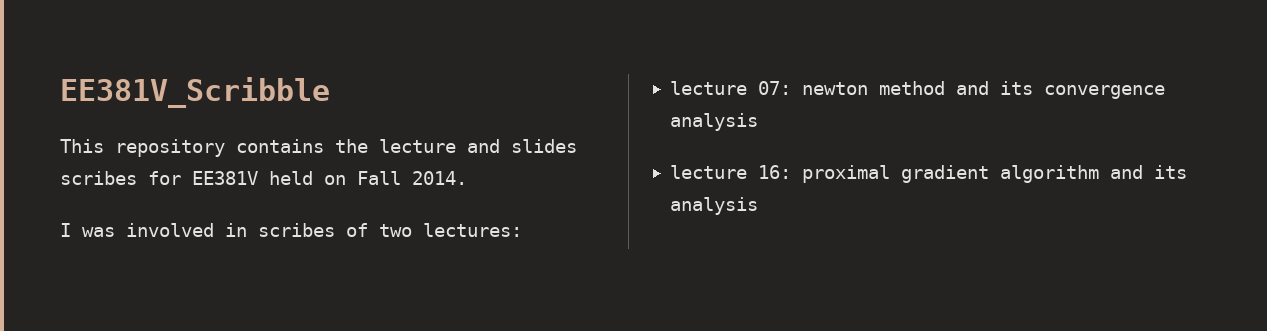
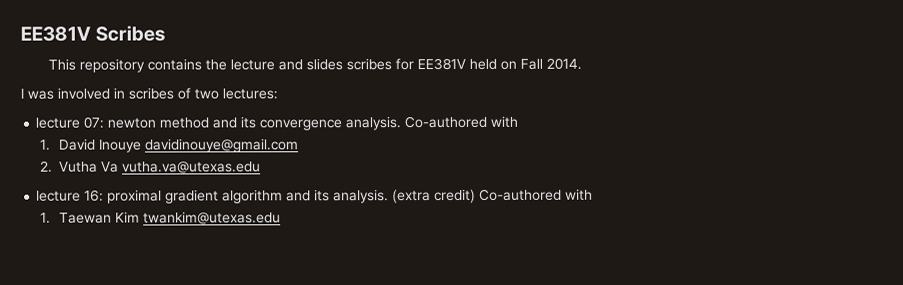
- EE381V_Scribble
+ EE381V Scribes
- lecture 07: newton method and its convergence analysis
+ lecture 07: newton method and its convergence analysis. Co-authored with
+ 1. David Inouye davidinouye@gmail.com
+ 2. Vutha Va vutha.va@utexas.edu
- lecture 16: proximal gradient algorithm and its analysis
+ lecture 16: proximal gradient algorithm and its analysis. (extra credit) Co-authored with
+ 1. Taewan Kim twankim@utexas.edu

